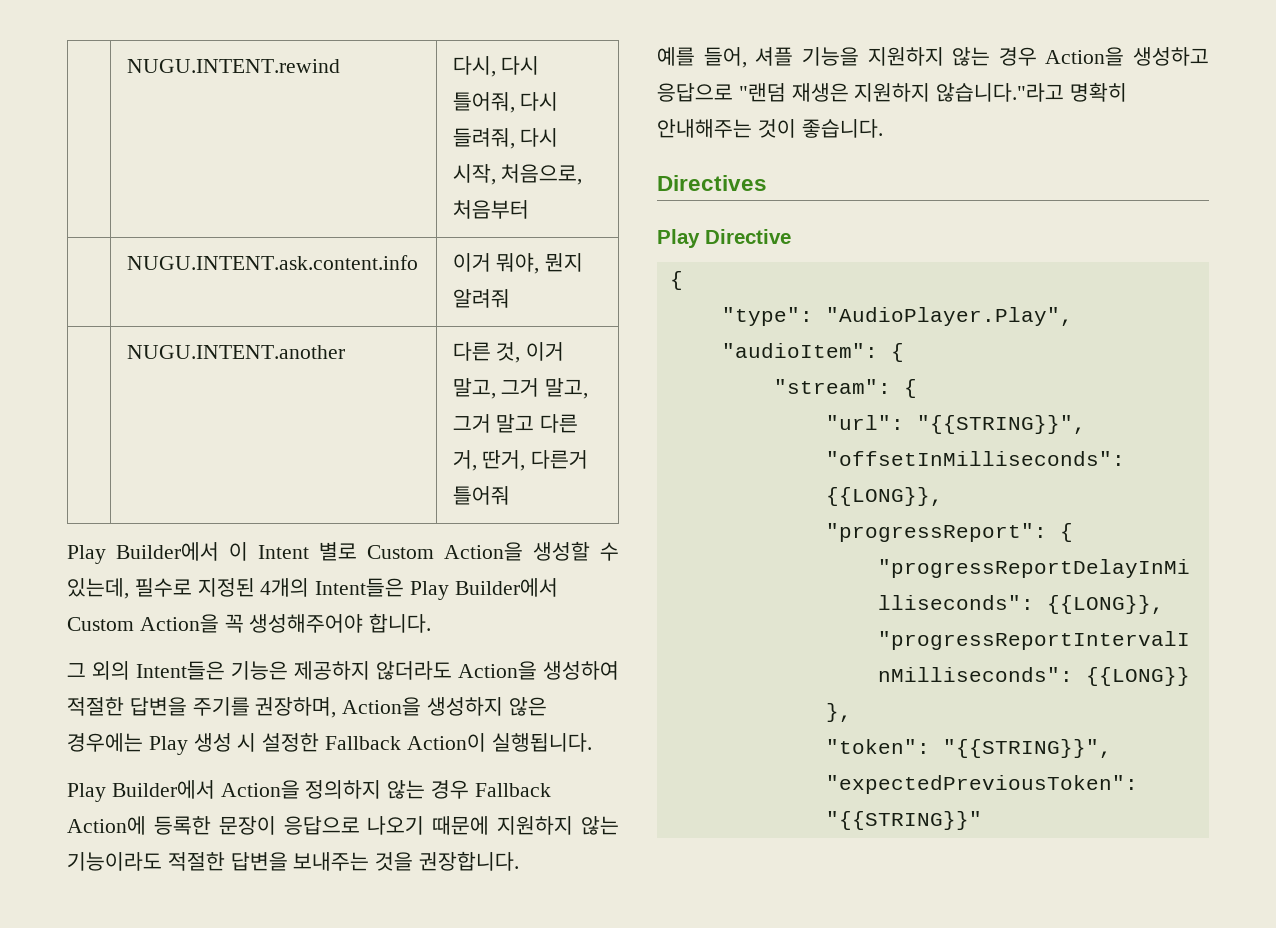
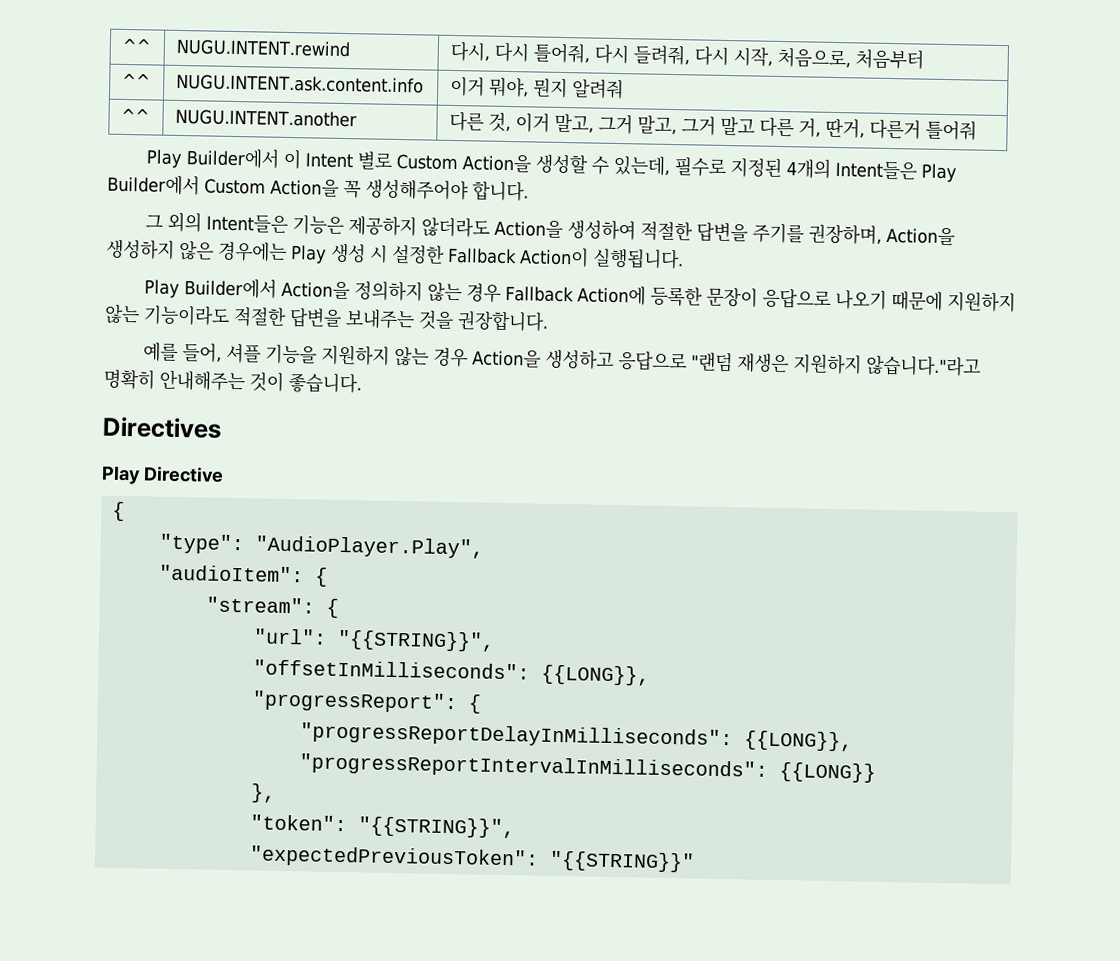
- | NUGU.INTENT.rewind | 다시, 다시 틀어줘, 다시 들려줘, 다시 시작, 처음으로, 처음부터
+ ^^ | NUGU.INTENT.rewind | 다시, 다시 틀어줘, 다시 들려줘, 다시 시작, 처음으로, 처음부터
- | NUGU.INTENT.ask.content.info | 이거 뭐야, 뭔지 알려줘
+ ^^ | NUGU.INTENT.ask.content.info | 이거 뭐야, 뭔지 알려줘
- | NUGU.INTENT.another | 다른 것, 이거 말고, 그거 말고, 그거 말고 다른 거, 딴거, 다른거 틀어줘
+ ^^ | NUGU.INTENT.another | 다른 것, 이거 말고, 그거 말고, 그거 말고 다른 거, 딴거, 다른거 틀어줘

